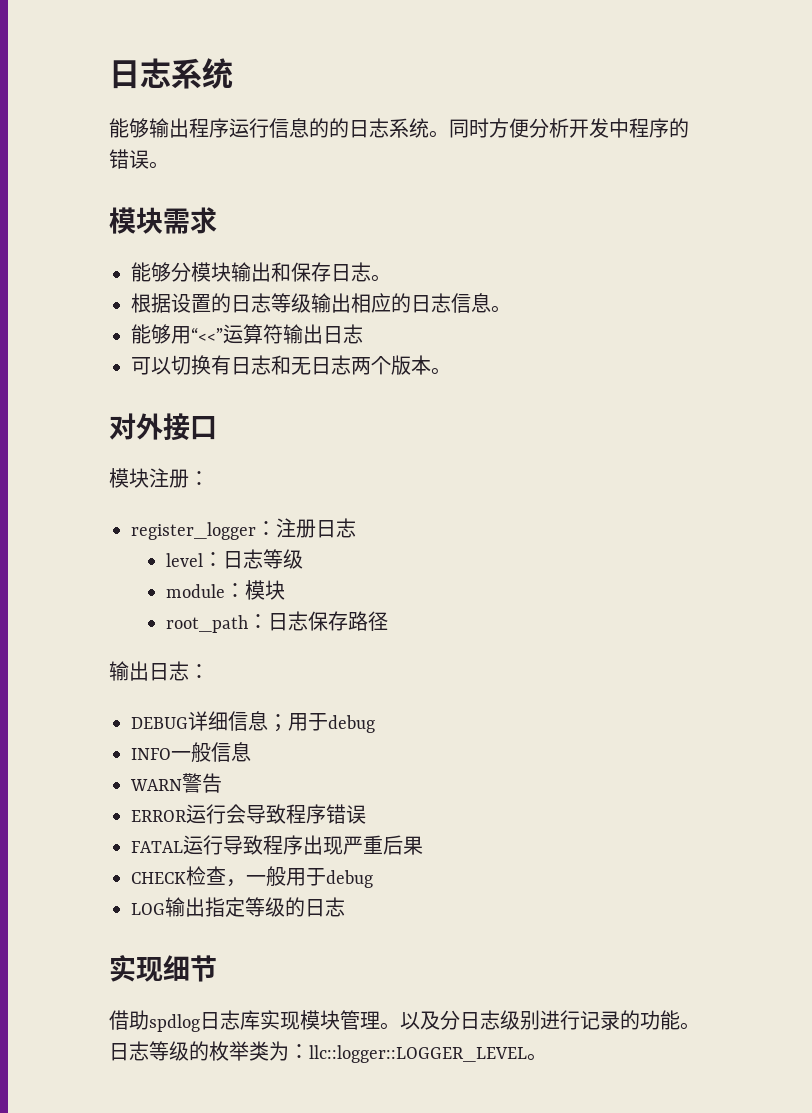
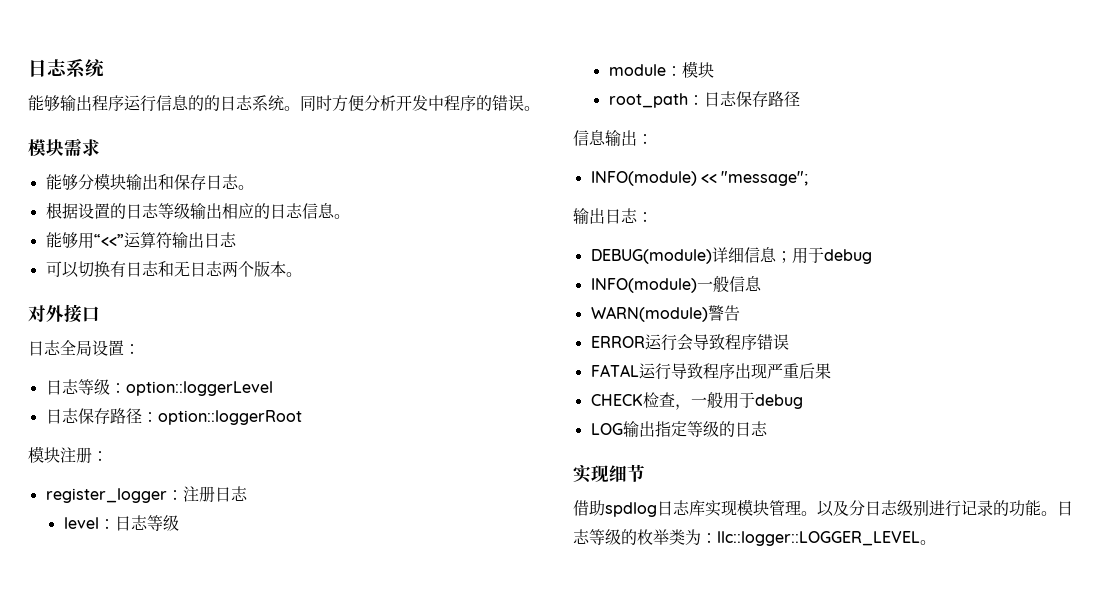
+ 日志全局设置：
+ 日志等级：option::loggerLevel
+ 日志保存路径：option::loggerRoot
+ 信息输出：
+ INFO(module) << "message";
- DEBUG详细信息；用于debug
+ DEBUG(module)详细信息；用于debug
- INFO一般信息
+ INFO(module)一般信息
- WARN警告
+ WARN(module)警告

